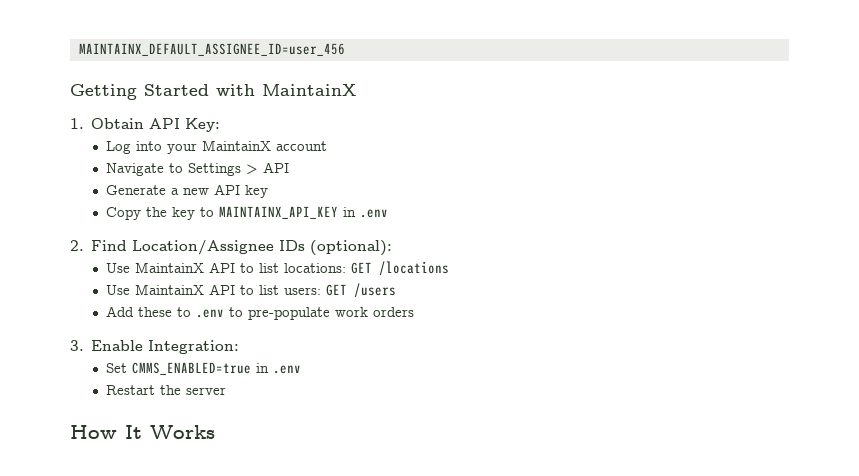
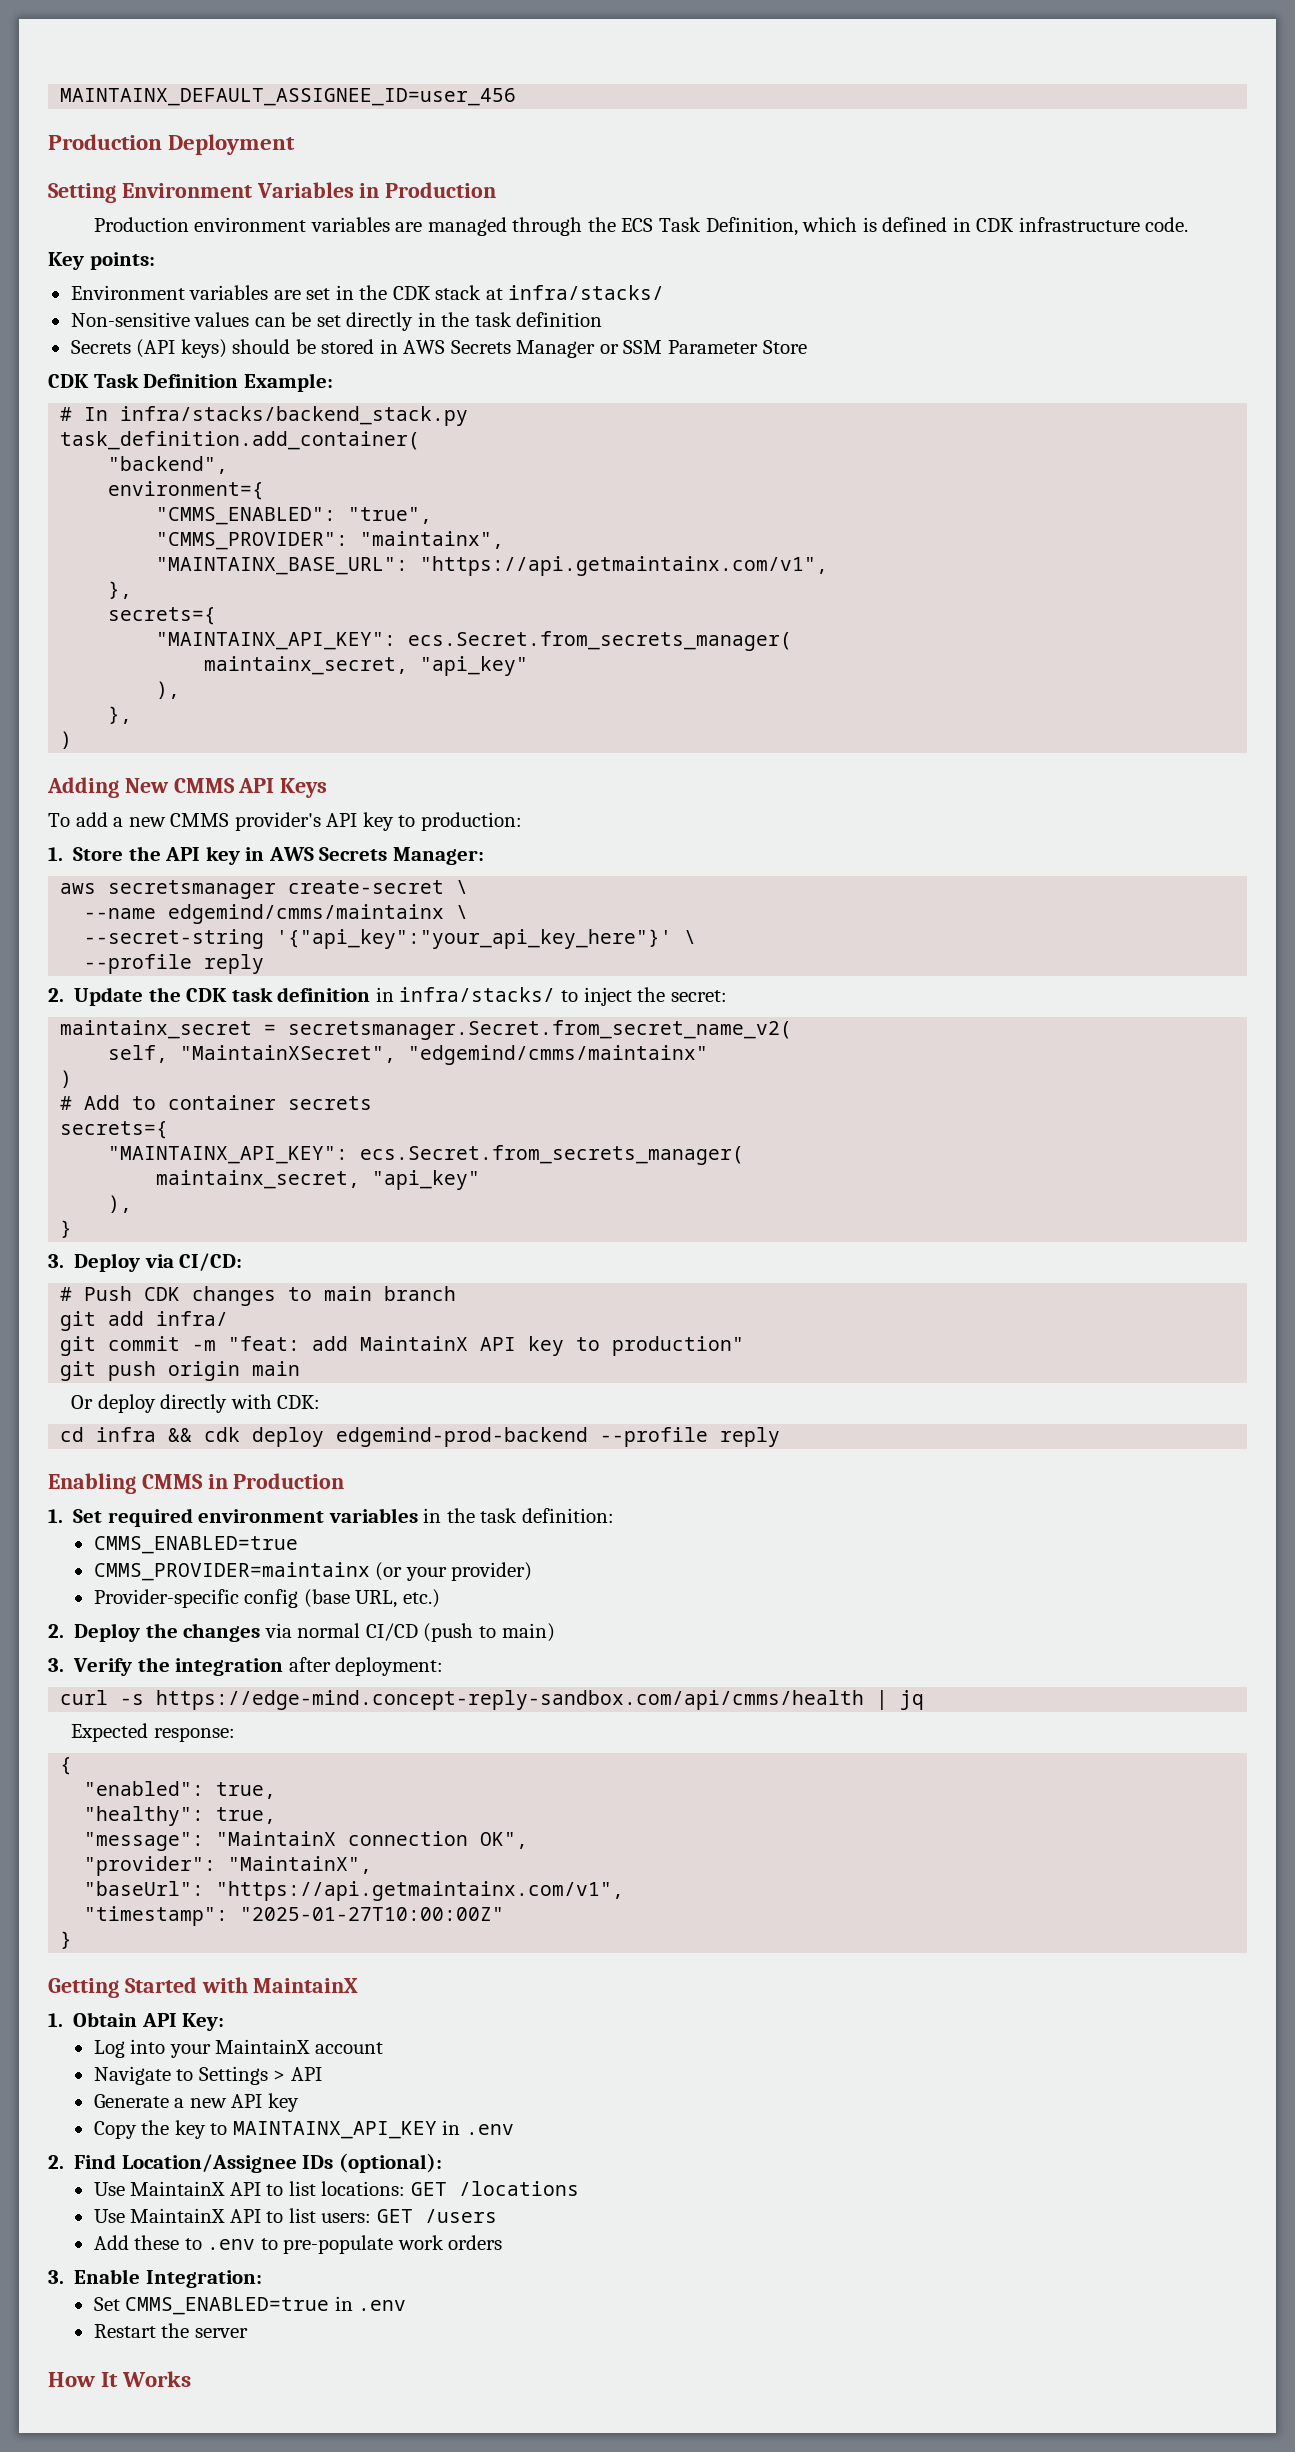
+ Production Deployment
+ Setting Environment Variables in Production
+ Production environment variables are managed through the ECS Task Definition, which is defined in CDK infrastructure code.
+ Key points:
+ Environment variables are set in the CDK stack at infra/stacks/
+ Non-sensitive values can be set directly in the task definition
+ Secrets (API keys) should be stored in AWS Secrets Manager or SSM Parameter Store
+ CDK Task Definition Example:
+ # In infra/stacks/backend_stack.py
+ task_definition.add_container(
+ "backend",
+ environment={
+ "CMMS_ENABLED": "true",
+ "CMMS_PROVIDER": "maintainx",
+ "MAINTAINX_BASE_URL": "https://api.getmaintainx.com/v1",
+ },
+ secrets={
+ "MAINTAINX_API_KEY": ecs.Secret.from_secrets_manager(
+ maintainx_secret, "api_key"
+ ),
+ },
+ )
+ Adding New CMMS API Keys
+ To add a new CMMS provider's API key to production:
+ 1. Store the API key in AWS Secrets Manager:
+ aws secretsmanager create-secret \
+ --name edgemind/cmms/maintainx \
+ --secret-string '{"api_key":"your_api_key_here"}' \
+ --profile reply
+ 2. Update the CDK task definition in infra/stacks/ to inject the secret:
+ maintainx_secret = secretsmanager.Secret.from_secret_name_v2(
+ self, "MaintainXSecret", "edgemind/cmms/maintainx"
+ )
+ # Add to container secrets
+ secrets={
+ "MAINTAINX_API_KEY": ecs.Secret.from_secrets_manager(
+ maintainx_secret, "api_key"
+ ),
+ }
+ 3. Deploy via CI/CD:
+ # Push CDK changes to main branch
+ git add infra/
+ git commit -m "feat: add MaintainX API key to production"
+ git push origin main
+ Or deploy directly with CDK:
+ cd infra && cdk deploy edgemind-prod-backend --profile reply
+ Enabling CMMS in Production
+ 1. Set required environment variables in the task definition:
+ CMMS_ENABLED=true
+ CMMS_PROVIDER=maintainx (or your provider)
+ Provider-specific config (base URL, etc.)
+ 2. Deploy the changes via normal CI/CD (push to main)
+ 3. Verify the integration after deployment:
+ curl -s https://edge-mind.concept-reply-sandbox.com/api/cmms/health | jq
+ Expected response:
+ {
+ "enabled": true,
+ "healthy": true,
+ "message": "MaintainX connection OK",
+ "provider": "MaintainX",
+ "baseUrl": "https://api.getmaintainx.com/v1",
+ "timestamp": "2025-01-27T10:00:00Z"
+ }

